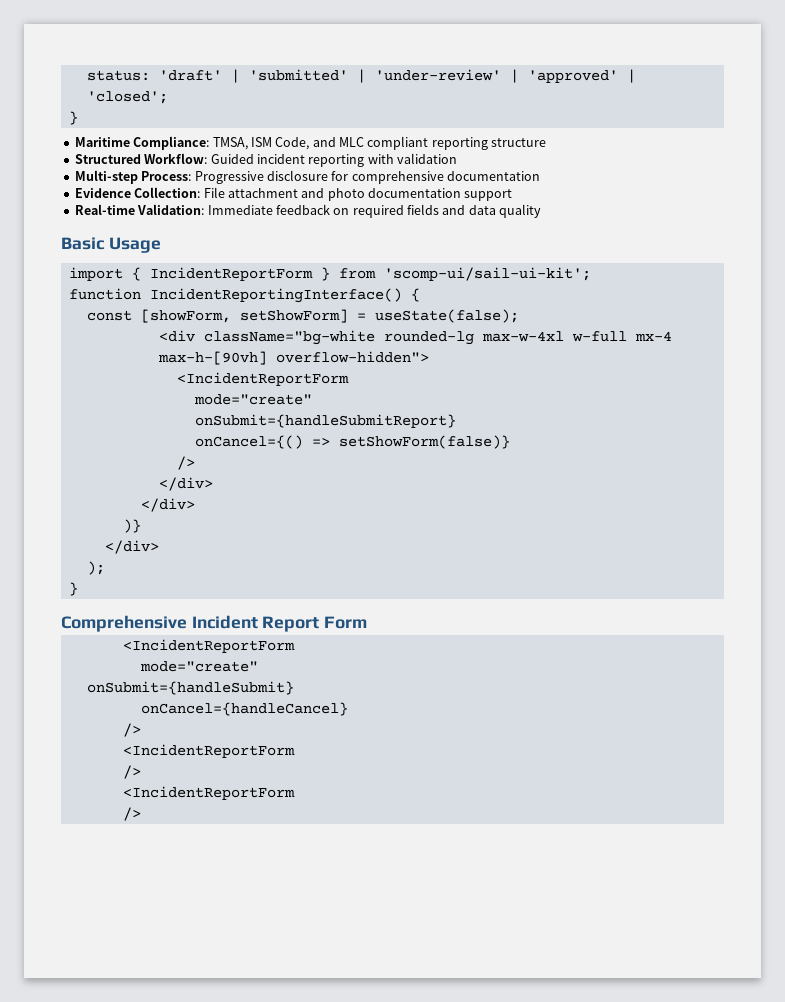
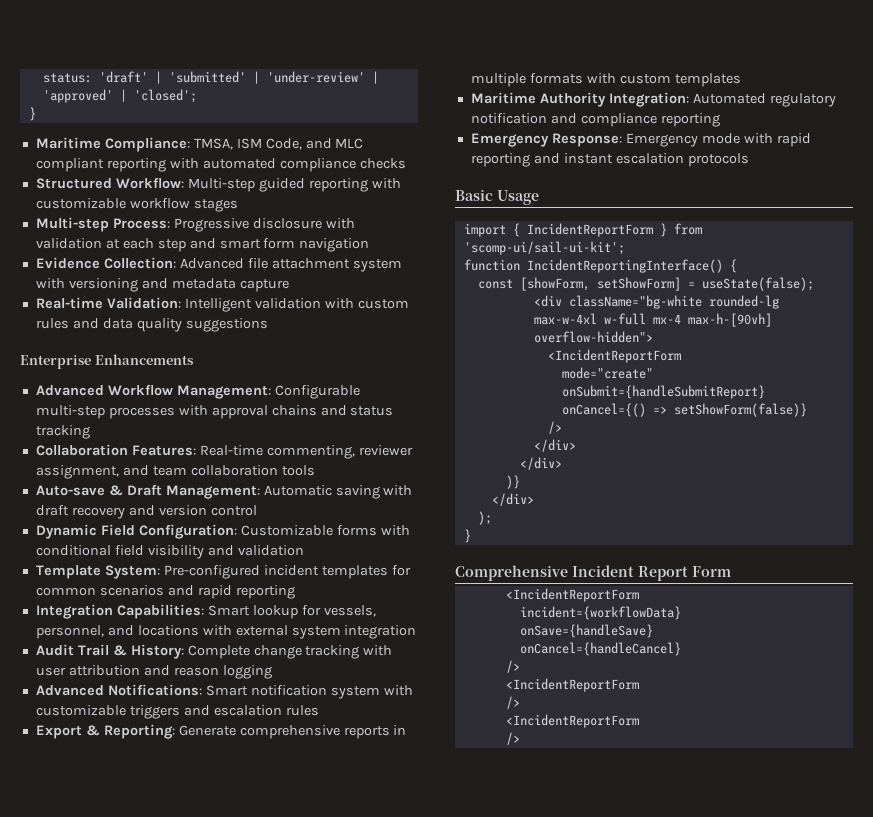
- Maritime Compliance: TMSA, ISM Code, and MLC compliant reporting structure
- Structured Workflow: Guided incident reporting with validation
- Multi-step Process: Progressive disclosure for comprehensive documentation
- Evidence Collection: File attachment and photo documentation support
- Real-time Validation: Immediate feedback on required fields and data quality
+ Maritime Compliance: TMSA, ISM Code, and MLC compliant reporting with automated compliance checks
+ Structured Workflow: Multi-step guided reporting with customizable workflow stages
+ Multi-step Process: Progressive disclosure with validation at each step and smart form navigation
+ Evidence Collection: Advanced file attachment system with versioning and metadata capture
+ Real-time Validation: Intelligent validation with custom rules and data quality suggestions
+ Enterprise Enhancements
+ Advanced Workflow Management: Configurable multi-step processes with approval chains and status tracking
+ Collaboration Features: Real-time commenting, reviewer assignment, and team collaboration tools
+ Auto-save & Draft Management: Automatic saving with draft recovery and version control
+ Dynamic Field Configuration: Customizable forms with conditional field visibility and validation
+ Template System: Pre-configured incident templates for common scenarios and rapid reporting
+ Integration Capabilities: Smart lookup for vessels, personnel, and locations with external system integration
+ Audit Trail & History: Complete change tracking with user attribution and reason logging
+ Advanced Notifications: Smart notification system with customizable triggers and escalation rules
+ Export & Reporting: Generate comprehensive reports in multiple formats with custom templates
+ Maritime Authority Integration: Automated regulatory notification and compliance reporting
+ Emergency Response: Emergency mode with rapid reporting and instant escalation protocols
  Comprehensive Incident Report Form
  <IncidentReportForm
- mode="create"
- onSubmit={handleSubmit}
+ incident={workflowData}
+ onSave={handleSave}

